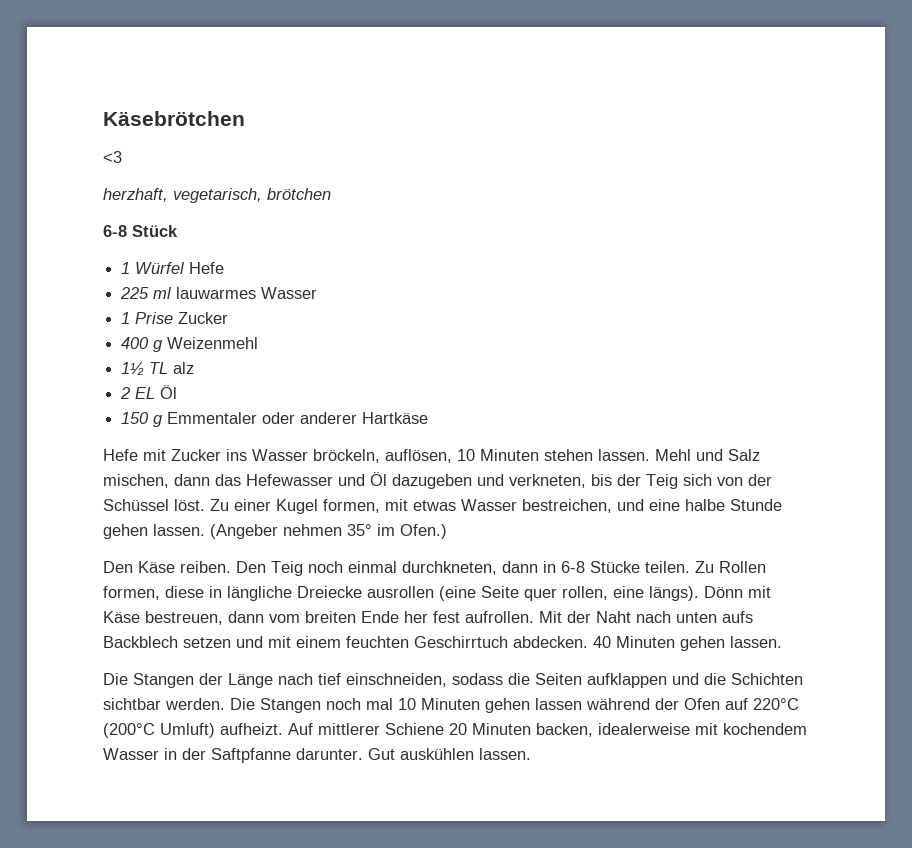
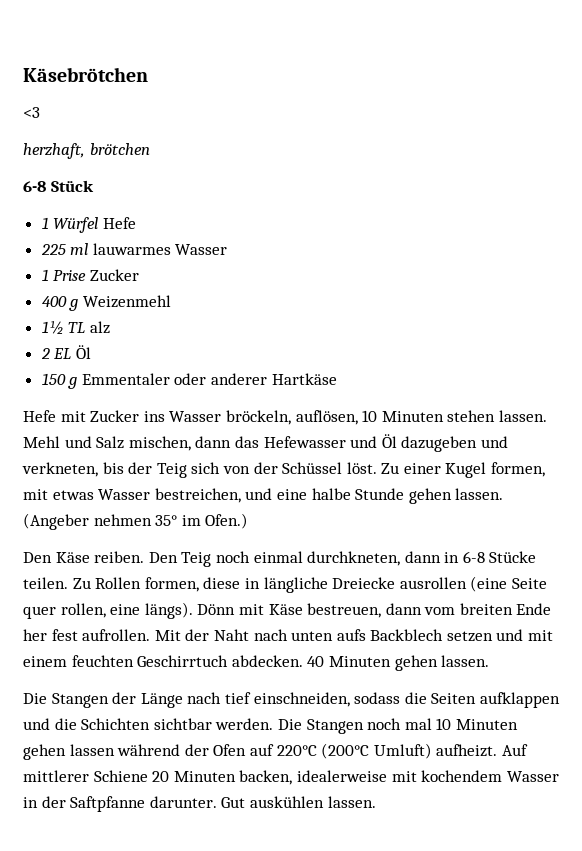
- herzhaft, vegetarisch, brötchen
+ herzhaft, brötchen

